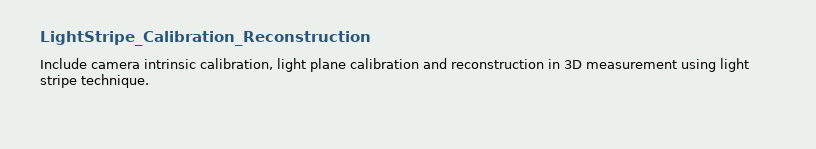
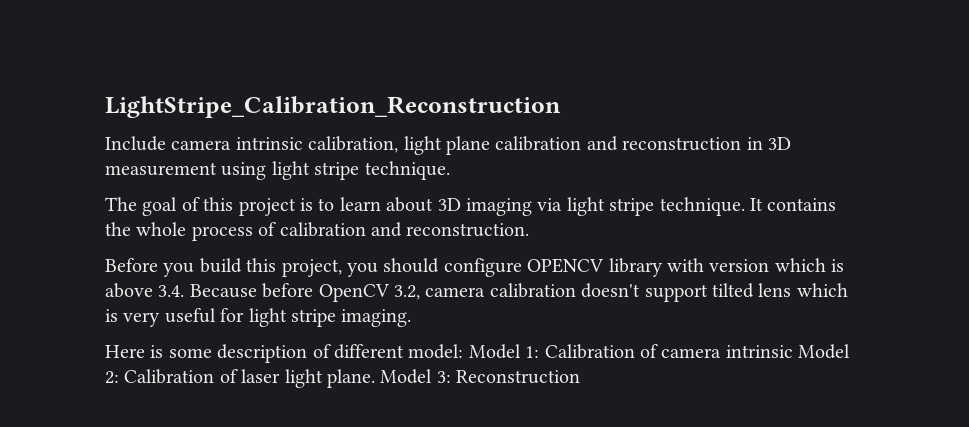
+ The goal of this project is to learn about 3D imaging via light stripe technique. It contains the whole process of calibration and reconstruction.
+ Before you build this project, you should configure OPENCV library with version which is above 3.4. Because before OpenCV 3.2, camera calibration doesn't support tilted lens which is very useful for light stripe imaging.
+ Here is some description of different model: Model 1: Calibration of camera intrinsic Model 2: Calibration of laser light plane. Model 3: Reconstruction

